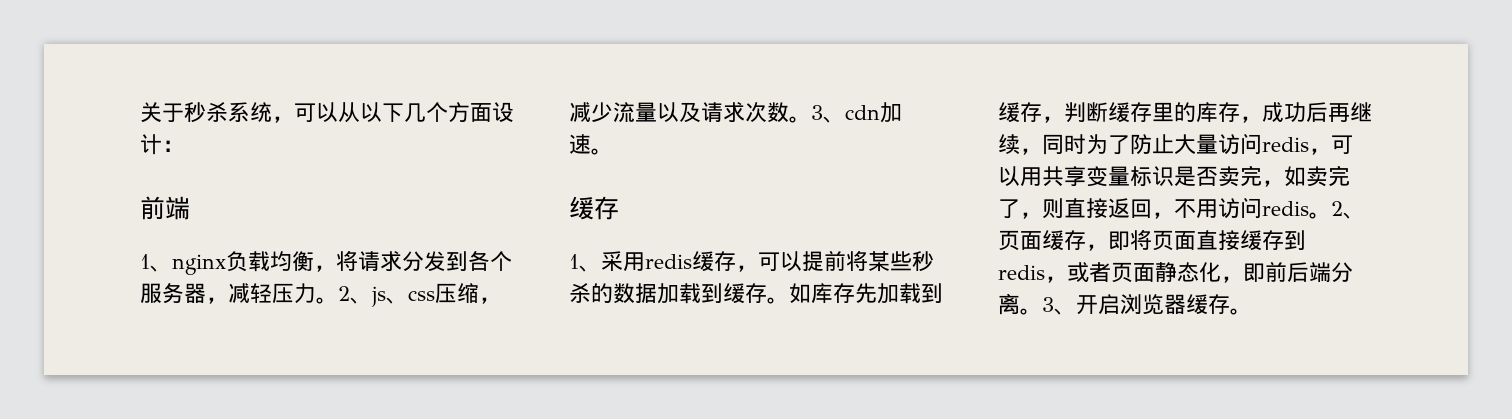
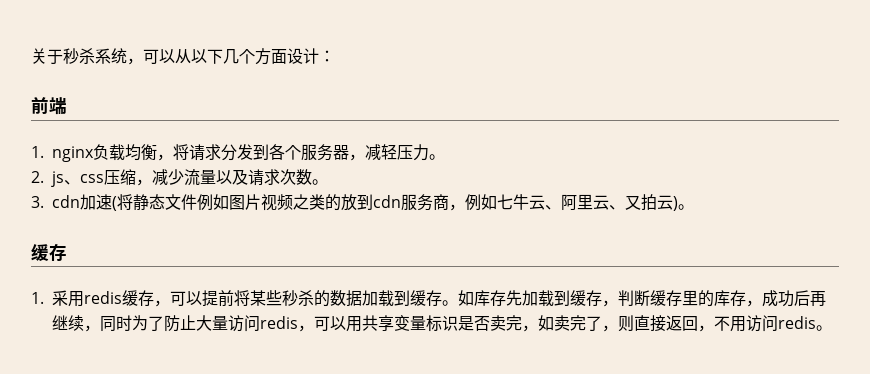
- 1、nginx负载均衡，将请求分发到各个服务器，减轻压力。2、js、css压缩，减少流量以及请求次数。3、cdn加速。
+ 1. nginx负载均衡，将请求分发到各个服务器，减轻压力。
+ 2. js、css压缩，减少流量以及请求次数。
+ 3. cdn加速(将静态文件例如图片视频之类的放到cdn服务商，例如七牛云、阿里云、又拍云)。
- 1、采用redis缓存，可以提前将某些秒杀的数据加载到缓存。
+ 1.采用redis缓存，可以提前将某些秒杀的数据加载到缓存。
- 2、页面缓存，即将页面直接缓存到redis，或者页面静态化，即前后端分离。3、开启浏览器缓存。

